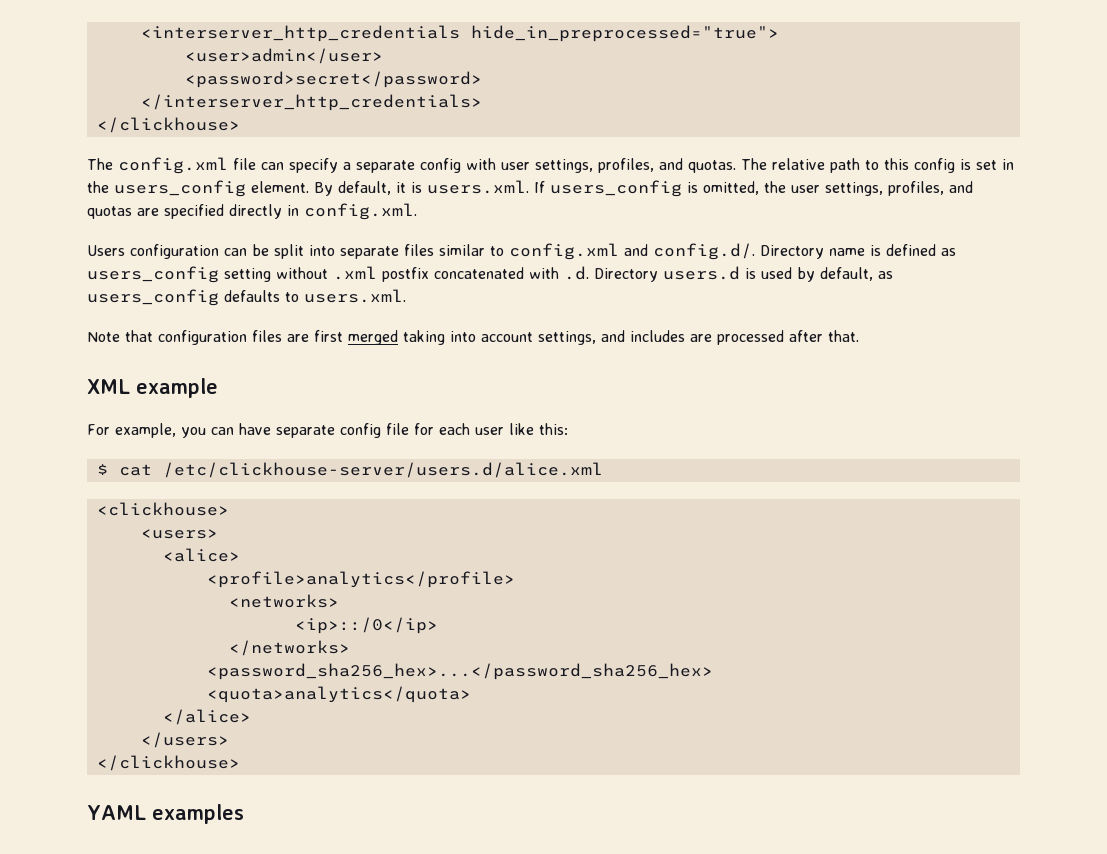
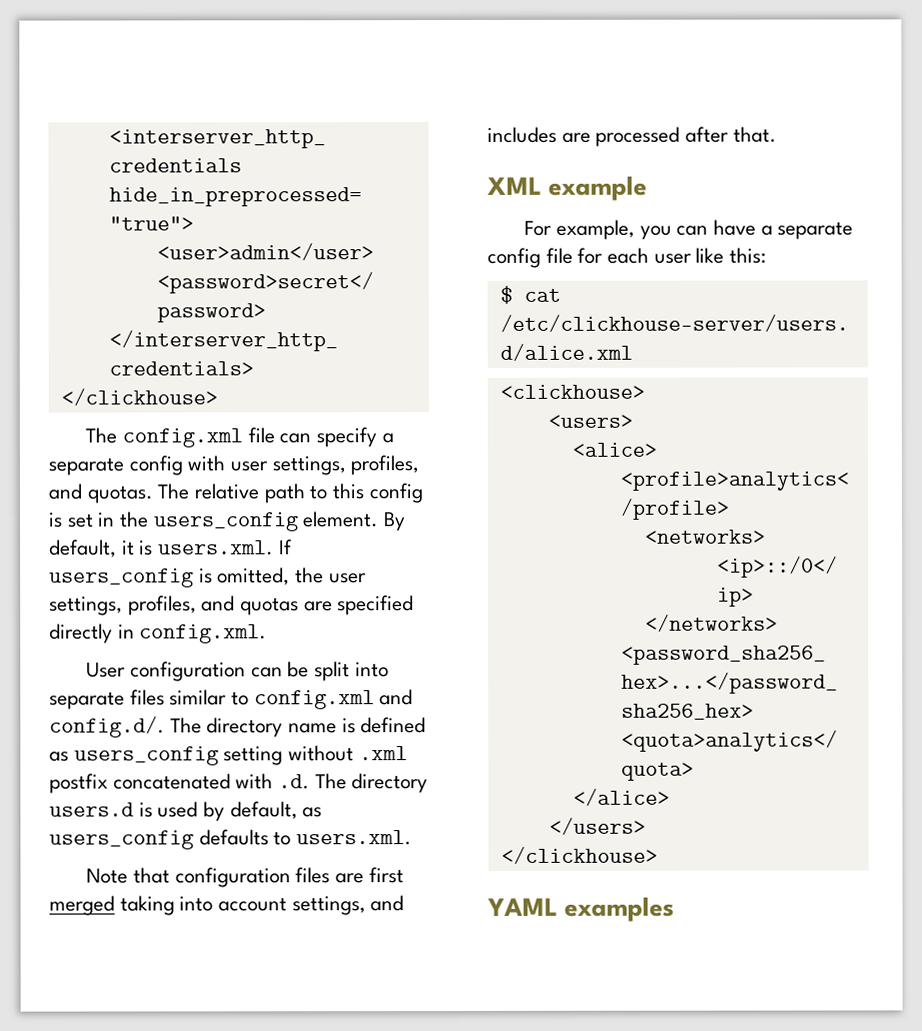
- Users configuration can be split into separate files similar to config.xml and config.d/. Directory name is defined as users_config setting without .xml postfix concatenated with .d. Directory users.d is used by default, as users_config defaults to users.xml.
+ User configuration can be split into separate files similar to config.xml and config.d/. The directory name is defined as users_config setting without .xml postfix concatenated with .d. The directory users.d is used by default, as users_config defaults to users.xml.
- For example, you can have separate config file for each user like this:
+ For example, you can have a separate config file for each user like this:

